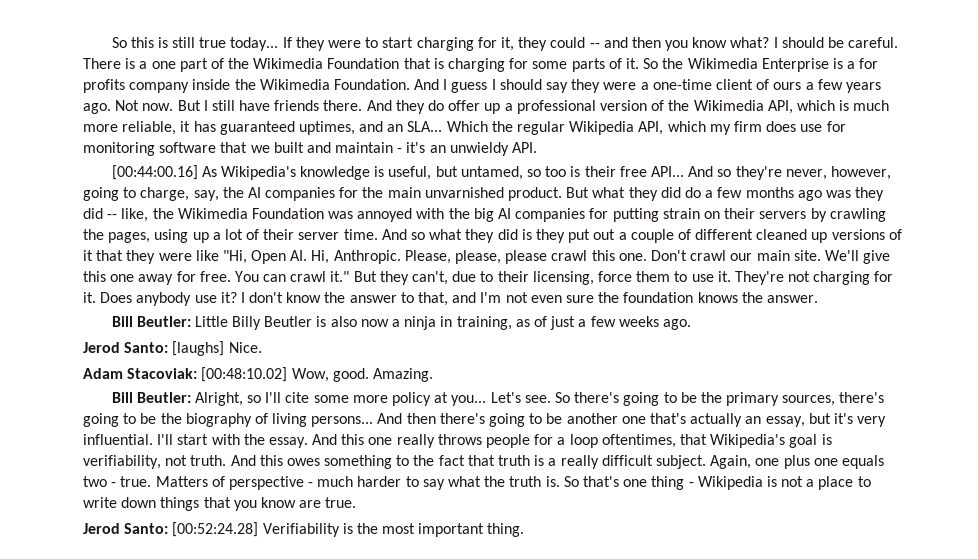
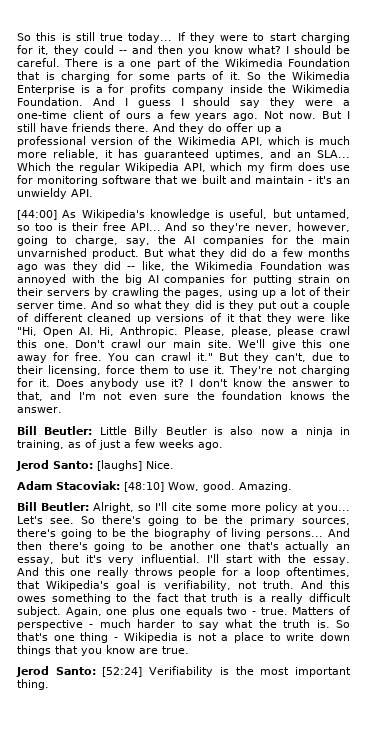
- [00:44:00.16] As Wikipedia's knowledge is useful, but untamed, so too is their free API...
+ [44:00] As Wikipedia's knowledge is useful, but untamed, so too is their free API...
- Adam Stacoviak: [00:48:10.02] Wow, good.
+ Adam Stacoviak: [48:10] Wow, good.
- Jerod Santo: [00:52:24.28] Verifiability is the most important thing.
+ Jerod Santo: [52:24] Verifiability is the most important thing.

